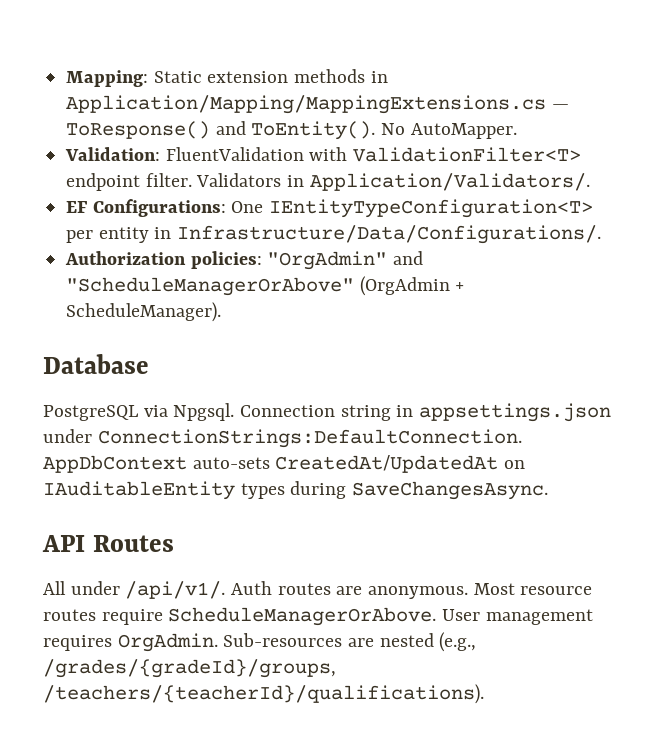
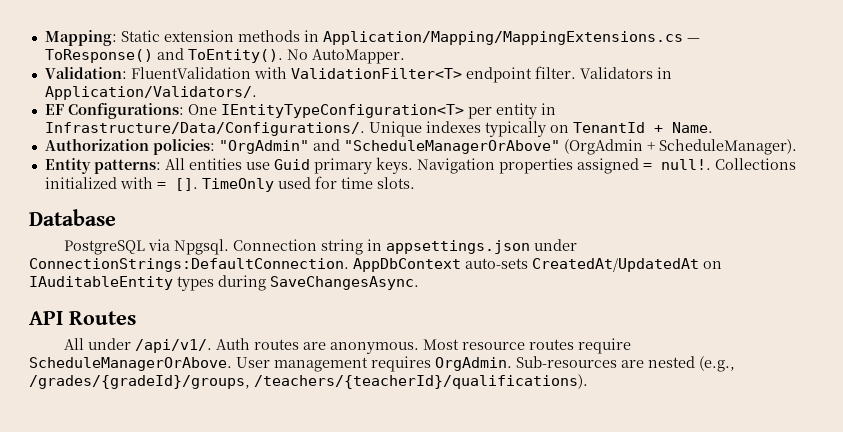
+ Unique indexes typically on TenantId + Name.
+ Entity patterns: All entities use Guid primary keys. Navigation properties assigned = null!. Collections initialized with = []. TimeOnly used for time slots.

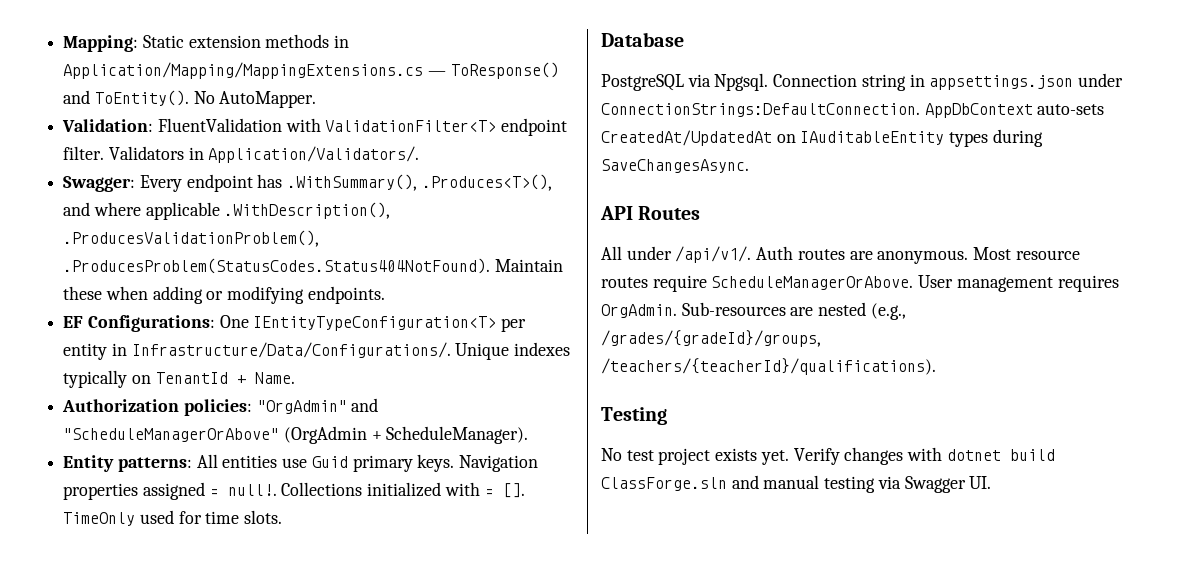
+ Swagger: Every endpoint has .WithSummary(), .Produces<T>(), and where applicable .WithDescription(), .ProducesValidationProblem(), .ProducesProblem(StatusCodes.Status404NotFound). Maintain these when adding or modifying endpoints.
+ Testing
+ No test project exists yet. Verify changes with dotnet build ClassForge.sln and manual testing via Swagger UI.

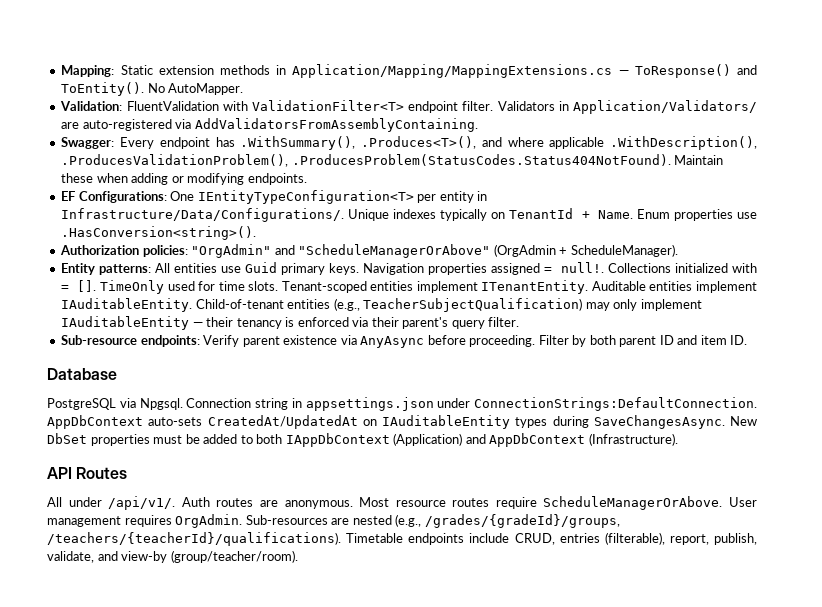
- Validators in Application/Validators/.
+ Validators in Application/Validators/ are auto-registered via AddValidatorsFromAssemblyContaining.
+ Enum properties use .HasConversion<string>().
+ Tenant-scoped entities implement ITenantEntity. Auditable entities implement IAuditableEntity. Child-of-tenant entities (e.g., TeacherSubjectQualification) may only implement IAuditableEntity — their tenancy is enforced via their parent's query filter.
+ Sub-resource endpoints: Verify parent existence via AnyAsync before proceeding. Filter by both parent ID and item ID.
+ New DbSet properties must be added to both IAppDbContext (Application) and AppDbContext (Infrastructure).
- Sub-resources are nested (e.g., /grades/{gradeId}/groups, /teachers/{teacherId}/qualifications).
- Testing
- No test project exists yet. Verify changes with dotnet build ClassForge.sln and manual testing via Swagger UI.
+ Sub-resources are nested (e.g., /grades/{gradeId}/groups, /teachers/{teacherId}/qualifications). Timetable endpoints include CRUD, entries (filterable), report, publish, validate, and view-by (group/teacher/room).

